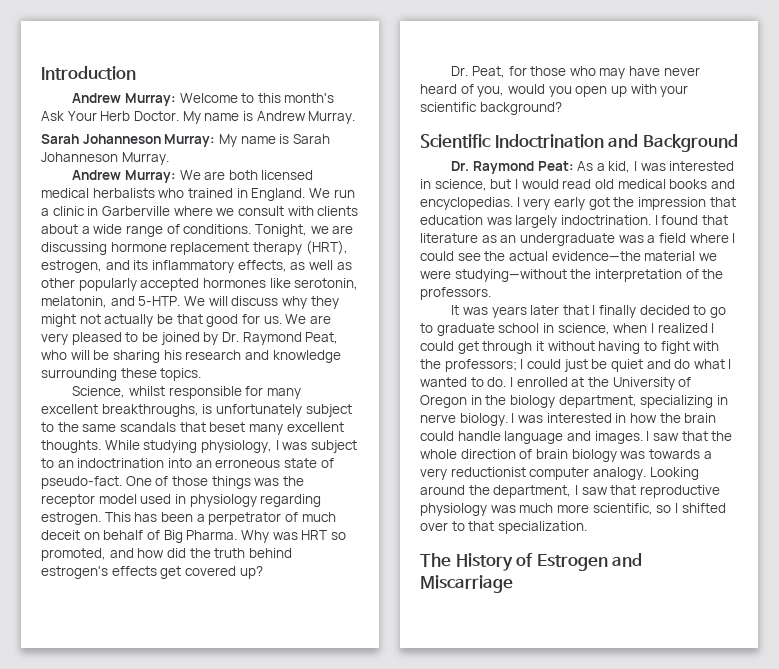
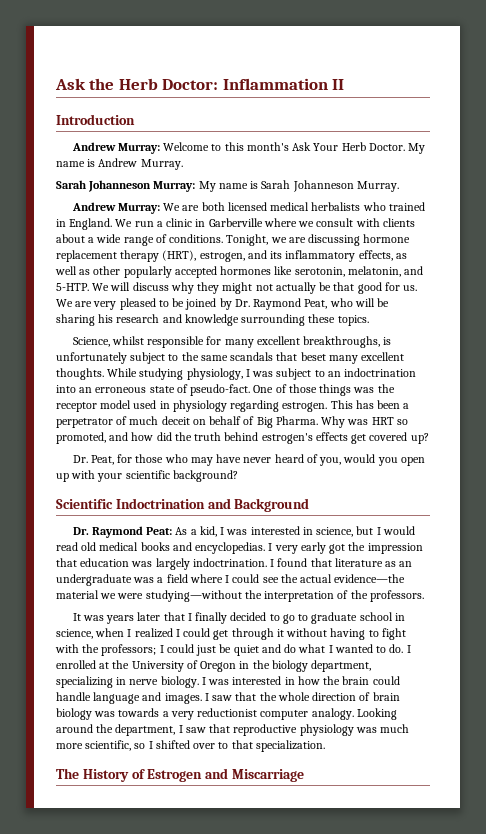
+ Ask the Herb Doctor: Inflammation II

